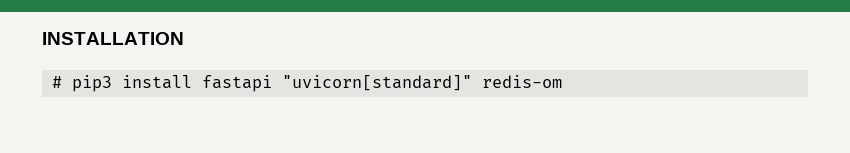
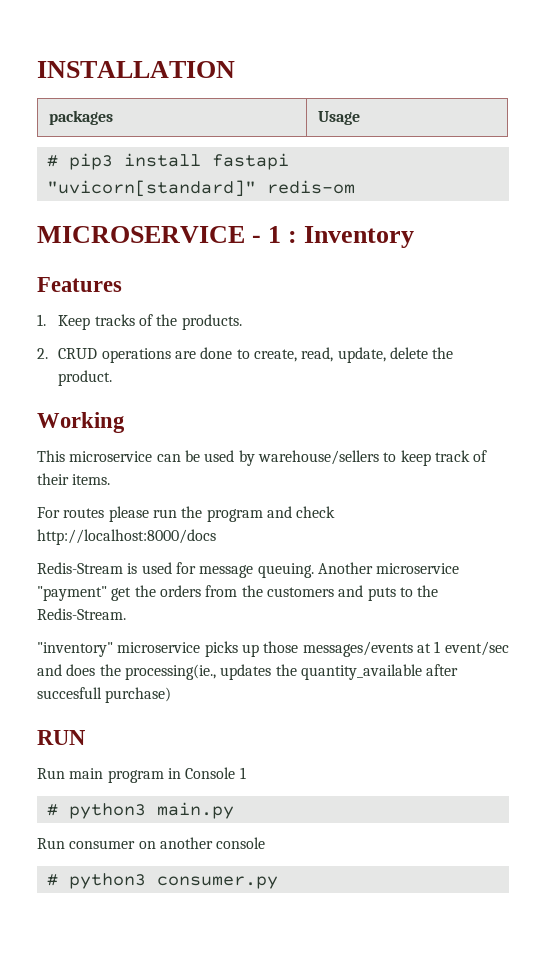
+ packages | Usage
+ MICROSERVICE - 1 : Inventory
+ Features
+ 1. Keep tracks of the products.
+ 2. CRUD operations are done to create, read, update, delete the product.
+ Working
+ This microservice can be used by warehouse/sellers to keep track of their items.
+ For routes please run the program and check http://localhost:8000/docs
+ Redis-Stream is used for message queuing. Another microservice "payment" get the orders from the customers and puts to the Redis-Stream.
+ "inventory" microservice picks up those messages/events at 1 event/sec and does the processing(ie., updates the quantity_available after succesfull purchase)
+ RUN
+ Run main program in Console 1
+ # python3 main.py
+ Run consumer on another console
+ # python3 consumer.py

